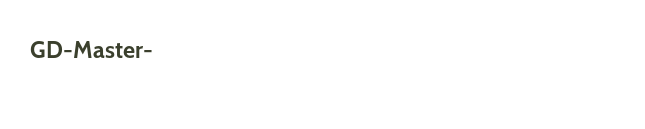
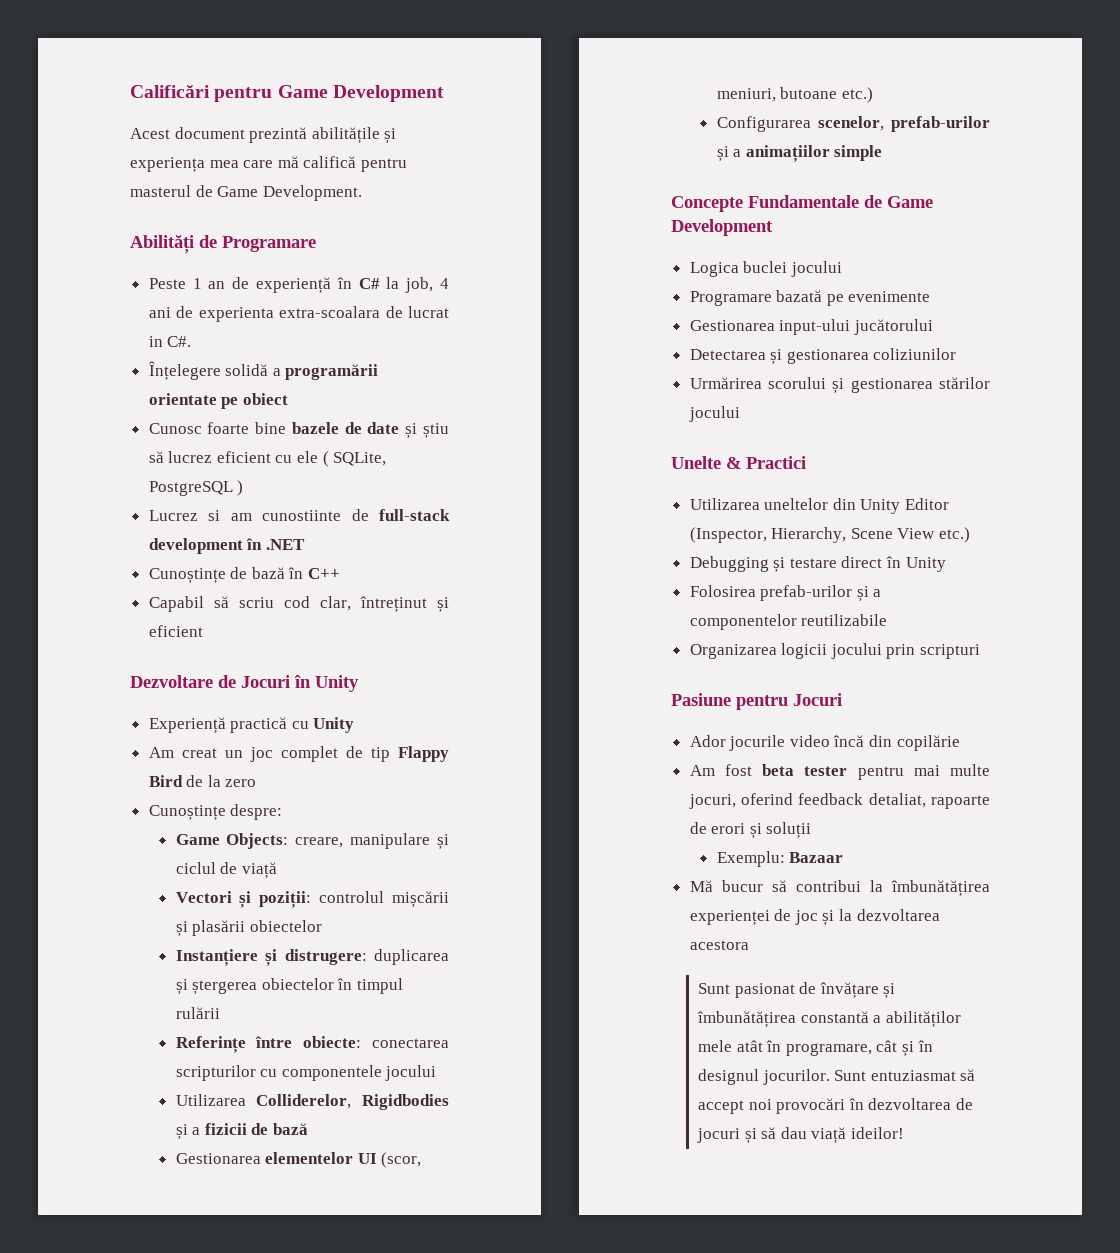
- GD-Master-
+ Calificări pentru Game Development
+ Acest document prezintă abilitățile și experiența mea care mă califică pentru masterul de Game Development.
+ Abilități de Programare
+ Peste 1 an de experiență în C# la job, 4 ani de experienta extra-scoalara de lucrat in C#.
+ Înțelegere solidă a programării orientate pe obiect
+ Cunosc foarte bine bazele de date și știu să lucrez eficient cu ele ( SQLite, PostgreSQL )
+ Lucrez si am cunostiinte de full-stack development în .NET
+ Cunoștințe de bază în C++
+ Capabil să scriu cod clar, întreținut și eficient
+ Dezvoltare de Jocuri în Unity
+ Experiență practică cu Unity
+ Am creat un joc complet de tip Flappy Bird de la zero
+ Cunoștințe despre:
+ Game Objects: creare, manipulare și ciclul de viață
+ Vectori și poziții: controlul mișcării și plasării obiectelor
+ Instanțiere și distrugere: duplicarea și ștergerea obiectelor în timpul rulării
+ Referințe între obiecte: conectarea scripturilor cu componentele jocului
+ Utilizarea Colliderelor, Rigidbodies și a fizicii de bază
+ Gestionarea elementelor UI (scor, meniuri, butoane etc.)
+ Configurarea scenelor, prefab-urilor și a animațiilor simple
+ Concepte Fundamentale de Game Development
+ Logica buclei jocului
+ Programare bazată pe evenimente
+ Gestionarea input-ului jucătorului
+ Detectarea și gestionarea coliziunilor
+ Urmărirea scorului și gestionarea stărilor jocului
+ Unelte & Practici
+ Utilizarea uneltelor din Unity Editor (Inspector, Hierarchy, Scene View etc.)
+ Debugging și testare direct în Unity
+ Folosirea prefab-urilor și a componentelor reutilizabile
+ Organizarea logicii jocului prin scripturi
+ Pasiune pentru Jocuri
+ Ador jocurile video încă din copilărie
+ Am fost beta tester pentru mai multe jocuri, oferind feedback detaliat, rapoarte de erori și soluții
+ Exemplu: Bazaar
+ Mă bucur să contribui la îmbunătățirea experienței de joc și la dezvoltarea acestora
+ Sunt pasionat de învățare și îmbunătățirea constantă a abilităților mele atât în programare, cât și în designul jocurilor. Sunt entuziasmat să accept noi provocări în dezvoltarea de jocuri și să dau viață ideilor!

